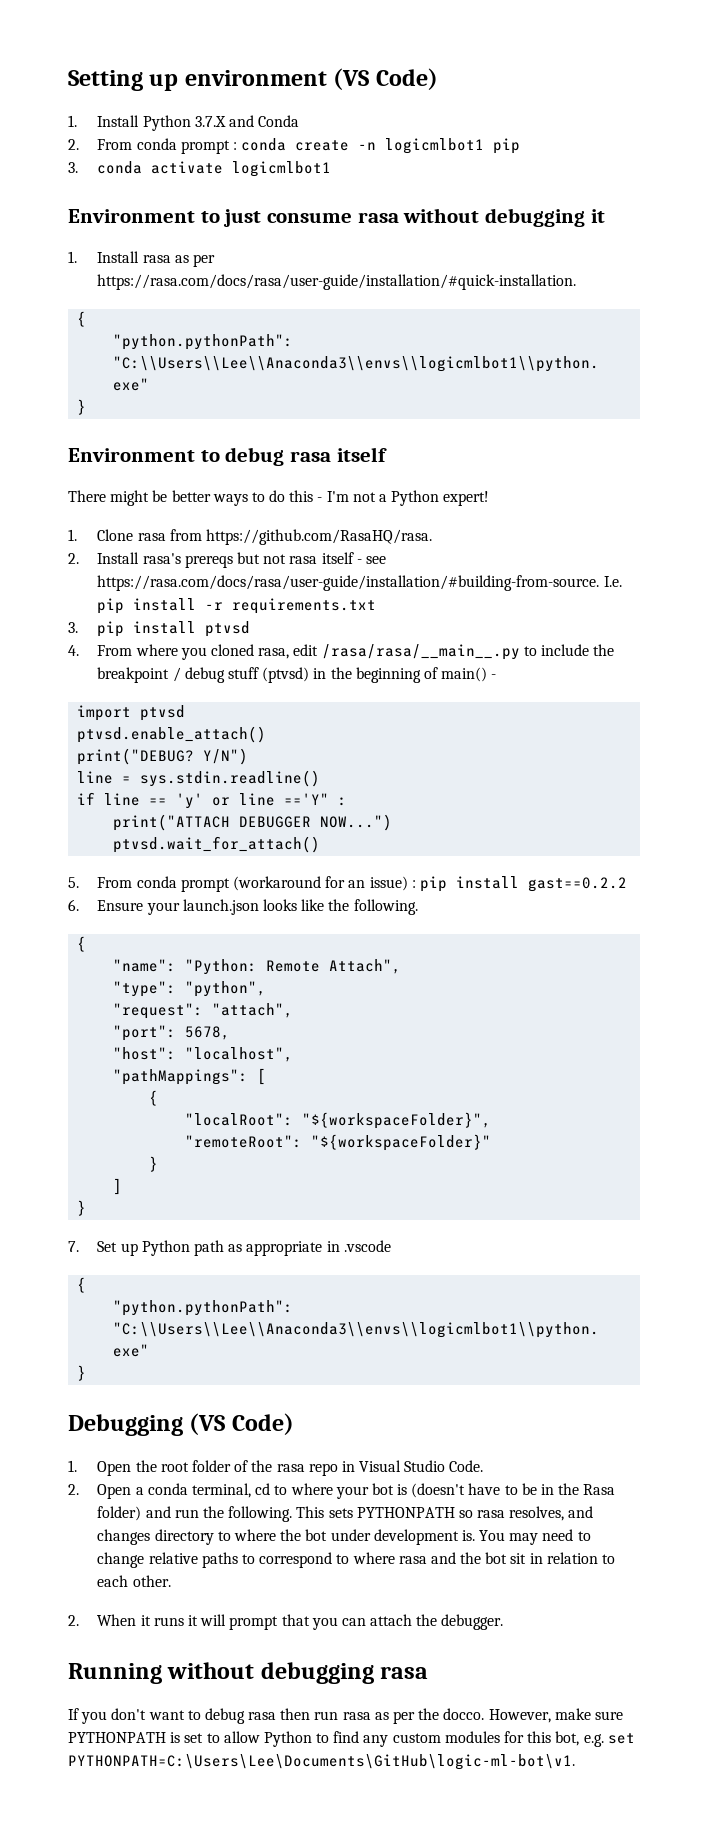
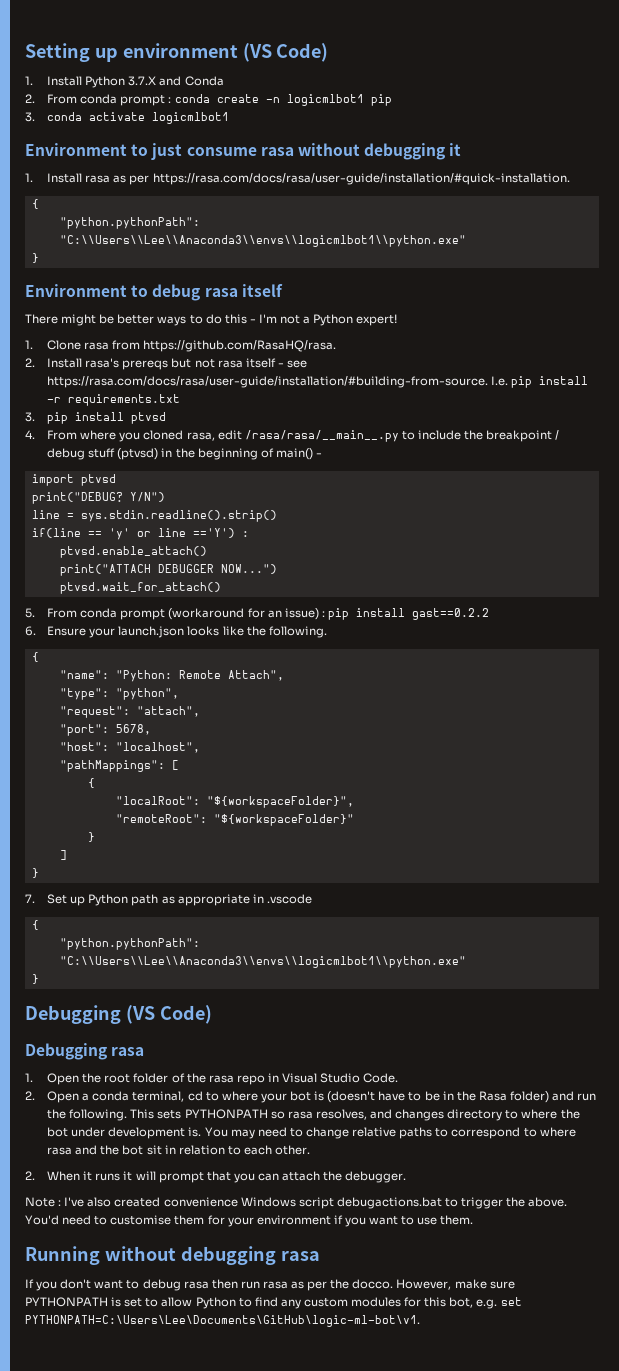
- ptvsd.enable_attach()
- line = sys.stdin.readline()
- if line == 'y' or line =='Y" :
+ line = sys.stdin.readline().strip()
+ if(line == 'y' or line =='Y') :
+ ptvsd.enable_attach()
+ Debugging rasa
+ Note : I've also created convenience Windows script debugactions.bat to trigger the above. You'd need to customise them for your environment if you want to use them.

